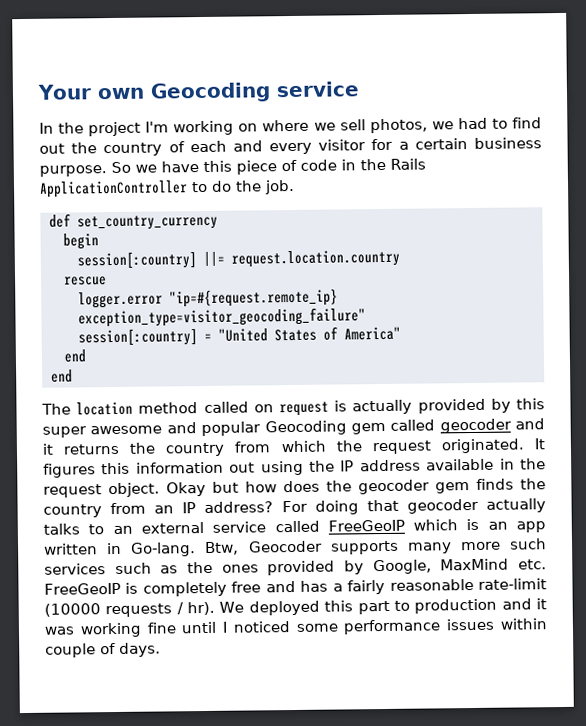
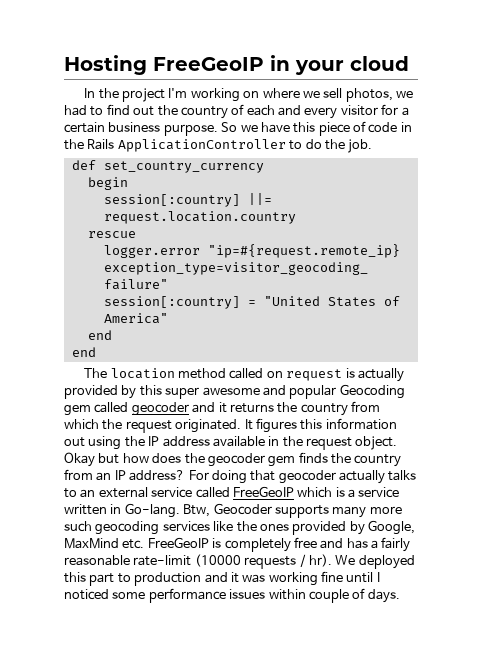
- Your own Geocoding service
+ Hosting FreeGeoIP in your cloud
- For doing that geocoder actually talks to an external service called FreeGeoIP which is an app written in Go-lang.
+ For doing that geocoder actually talks to an external service called FreeGeoIP which is a service written in Go-lang.
- Btw, Geocoder supports many more such services such as the ones provided by Google, MaxMind etc. FreeGeoIP is completely free and has a fairly reasonable rate-limit (10000 requests / hr).
+ Btw, Geocoder supports many more such geocoding services like the ones provided by Google, MaxMind etc. FreeGeoIP is completely free and has a fairly reasonable rate-limit (10000 requests / hr).

